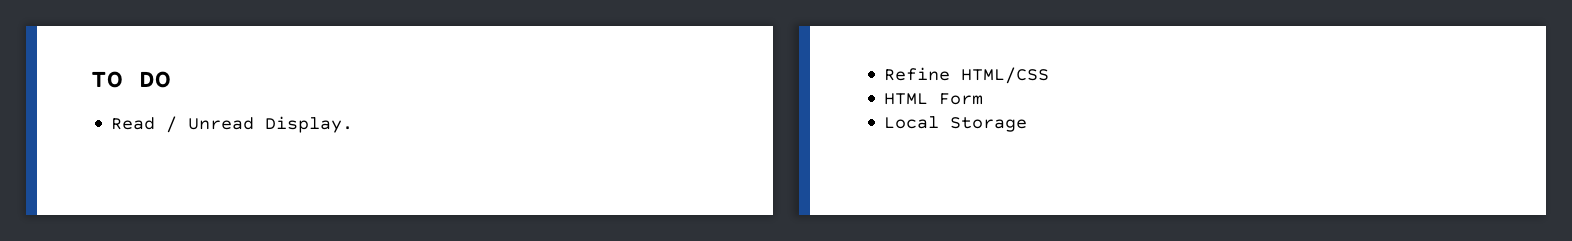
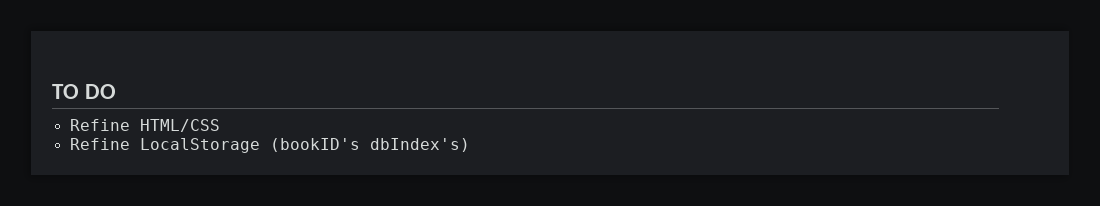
- Read / Unread Display.
  Refine HTML/CSS
- HTML Form
- Local Storage
+ Refine LocalStorage (bookID's dbIndex's)

